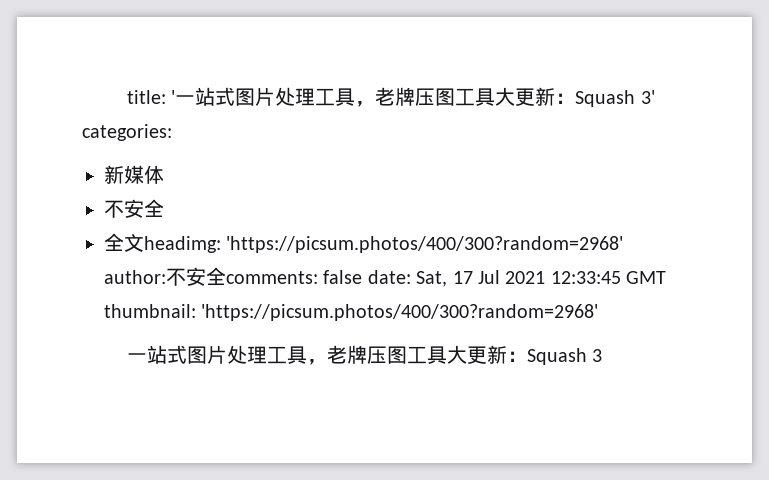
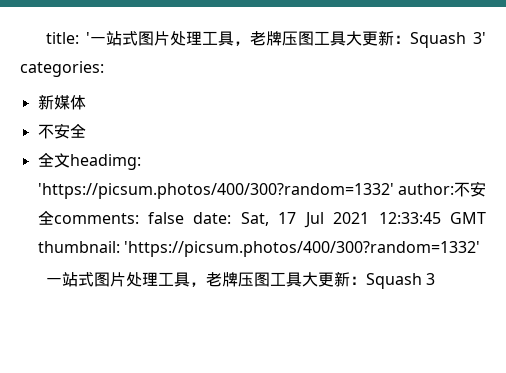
- 全文headimg: 'https://picsum.photos/400/300?random=2968' author:不安全comments: false date: Sat, 17 Jul 2021 12:33:45 GMT thumbnail: 'https://picsum.photos/400/300?random=2968'
+ 全文headimg: 'https://picsum.photos/400/300?random=1332' author:不安全comments: false date: Sat, 17 Jul 2021 12:33:45 GMT thumbnail: 'https://picsum.photos/400/300?random=1332'

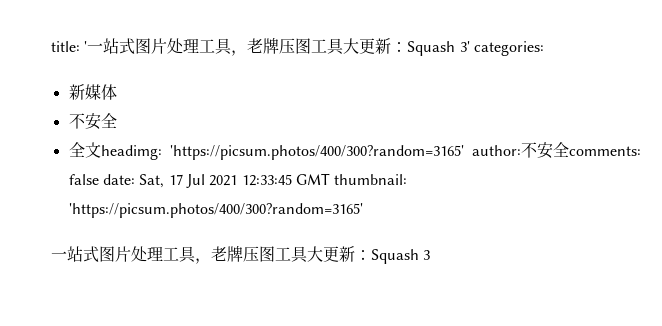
- 全文headimg: 'https://picsum.photos/400/300?random=1332' author:不安全comments: false date: Sat, 17 Jul 2021 12:33:45 GMT thumbnail: 'https://picsum.photos/400/300?random=1332'
+ 全文headimg: 'https://picsum.photos/400/300?random=3165' author:不安全comments: false date: Sat, 17 Jul 2021 12:33:45 GMT thumbnail: 'https://picsum.photos/400/300?random=3165'

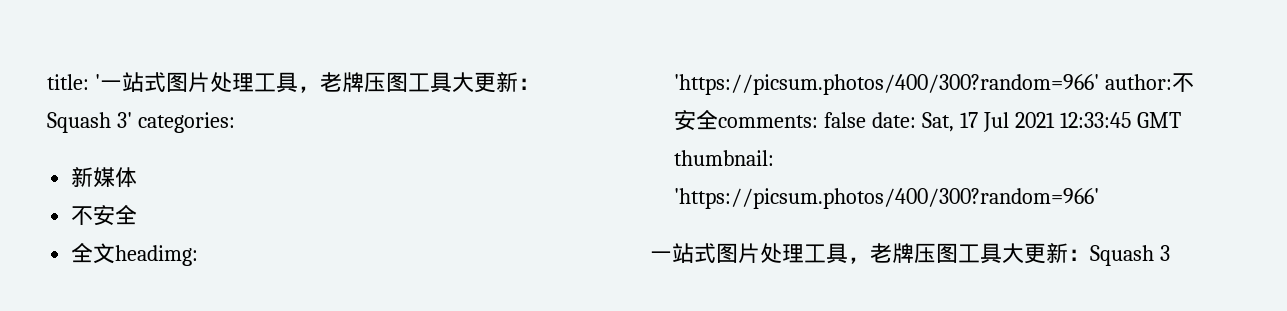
- 全文headimg: 'https://picsum.photos/400/300?random=3165' author:不安全comments: false date: Sat, 17 Jul 2021 12:33:45 GMT thumbnail: 'https://picsum.photos/400/300?random=3165'
+ 全文headimg: 'https://picsum.photos/400/300?random=966' author:不安全comments: false date: Sat, 17 Jul 2021 12:33:45 GMT thumbnail: 'https://picsum.photos/400/300?random=966'

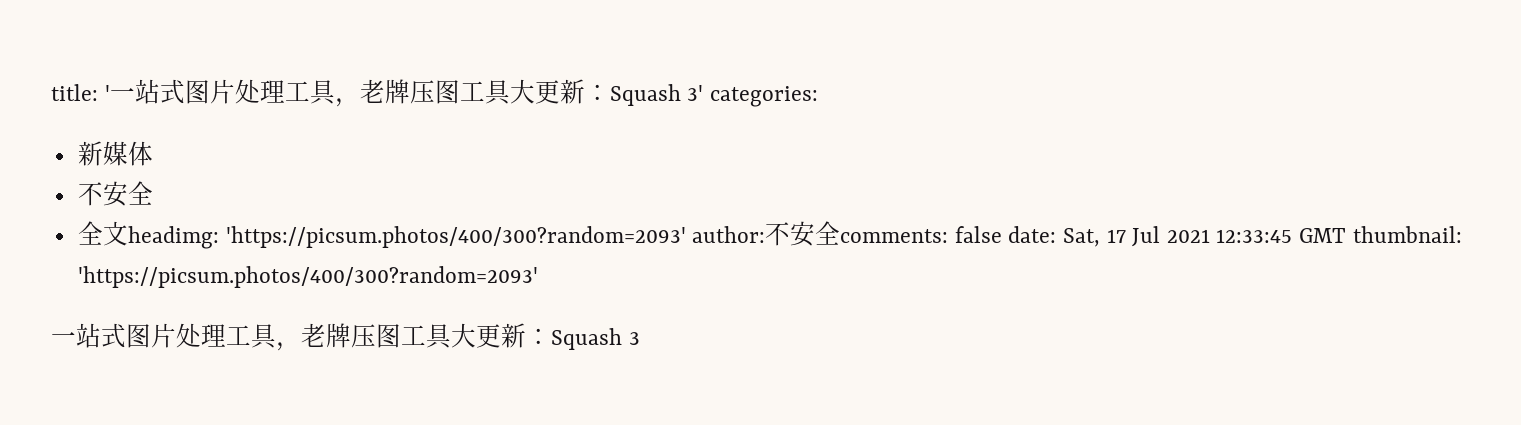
- 全文headimg: 'https://picsum.photos/400/300?random=966' author:不安全comments: false date: Sat, 17 Jul 2021 12:33:45 GMT thumbnail: 'https://picsum.photos/400/300?random=966'
+ 全文headimg: 'https://picsum.photos/400/300?random=2093' author:不安全comments: false date: Sat, 17 Jul 2021 12:33:45 GMT thumbnail: 'https://picsum.photos/400/300?random=2093'

